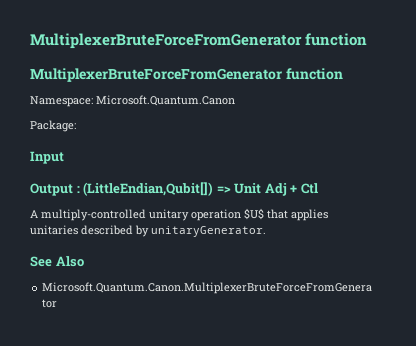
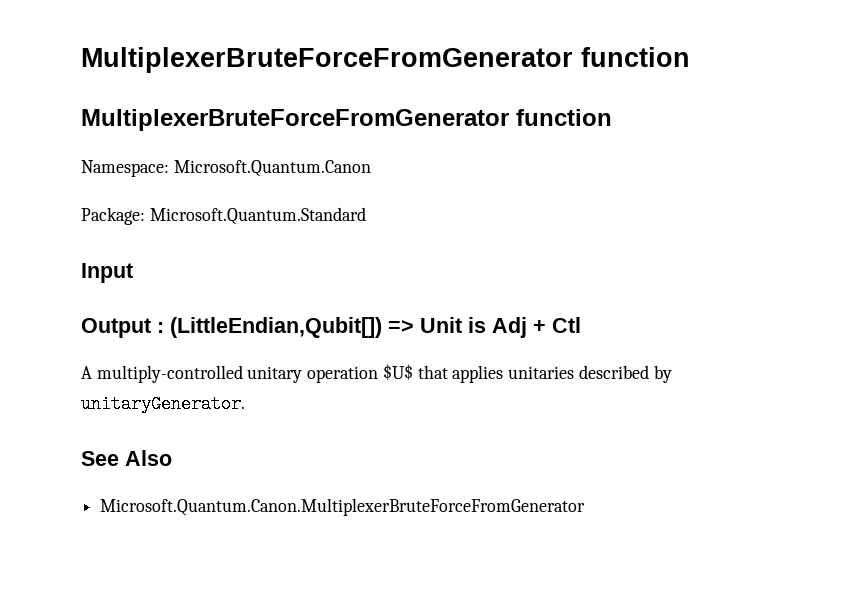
- Package:
+ Package: Microsoft.Quantum.Standard
- Output : (LittleEndian,Qubit[]) => Unit Adj + Ctl
+ Output : (LittleEndian,Qubit[]) => Unit is Adj + Ctl

